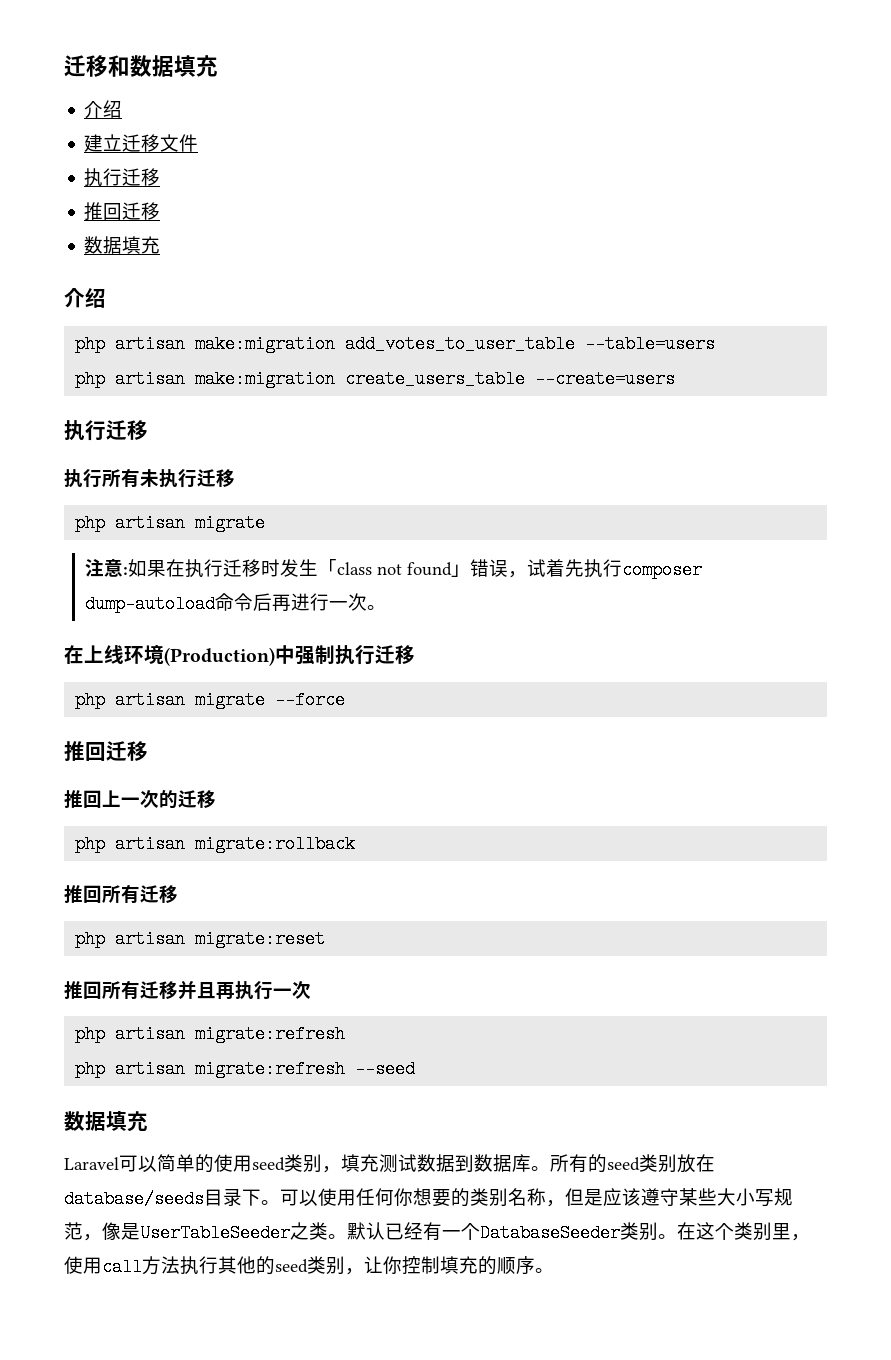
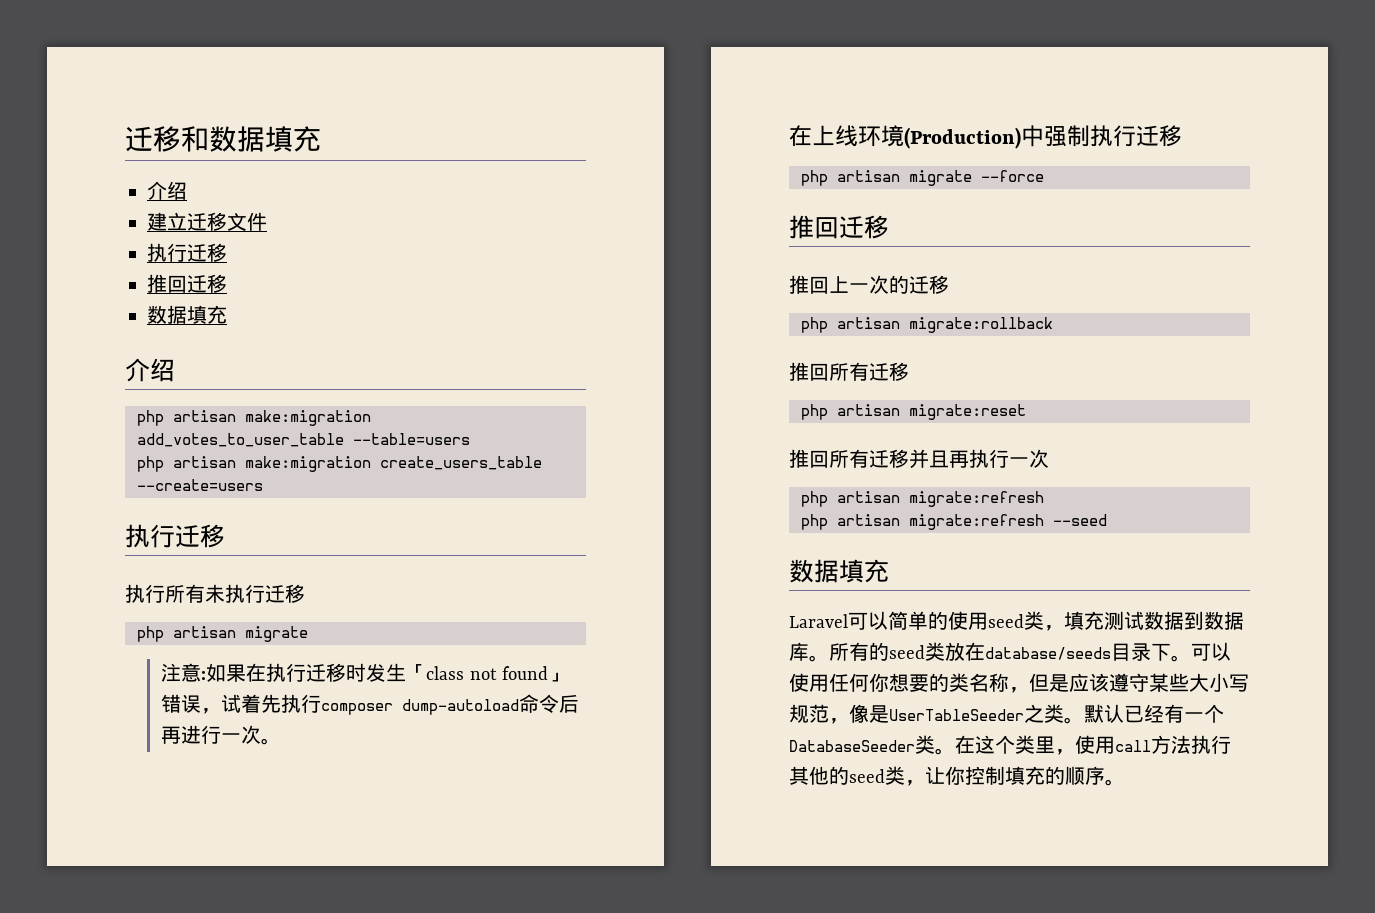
- Laravel可以简单的使用seed类别，填充测试数据到数据库。
+ Laravel可以简单的使用seed类，填充测试数据到数据库。
- 所有的seed类别放在database/seeds目录下。
+ 所有的seed类放在database/seeds目录下。
- 可以使用任何你想要的类别名称，但是应该遵守某些大小写规范，像是UserTableSeeder之类。
+ 可以使用任何你想要的类名称，但是应该遵守某些大小写规范，像是UserTableSeeder之类。
- 默认已经有一个DatabaseSeeder类别。
+ 默认已经有一个DatabaseSeeder类。
- 在这个类别里，使用call方法执行其他的seed类别，让你控制填充的顺序。
+ 在这个类里，使用call方法执行其他的seed类，让你控制填充的顺序。

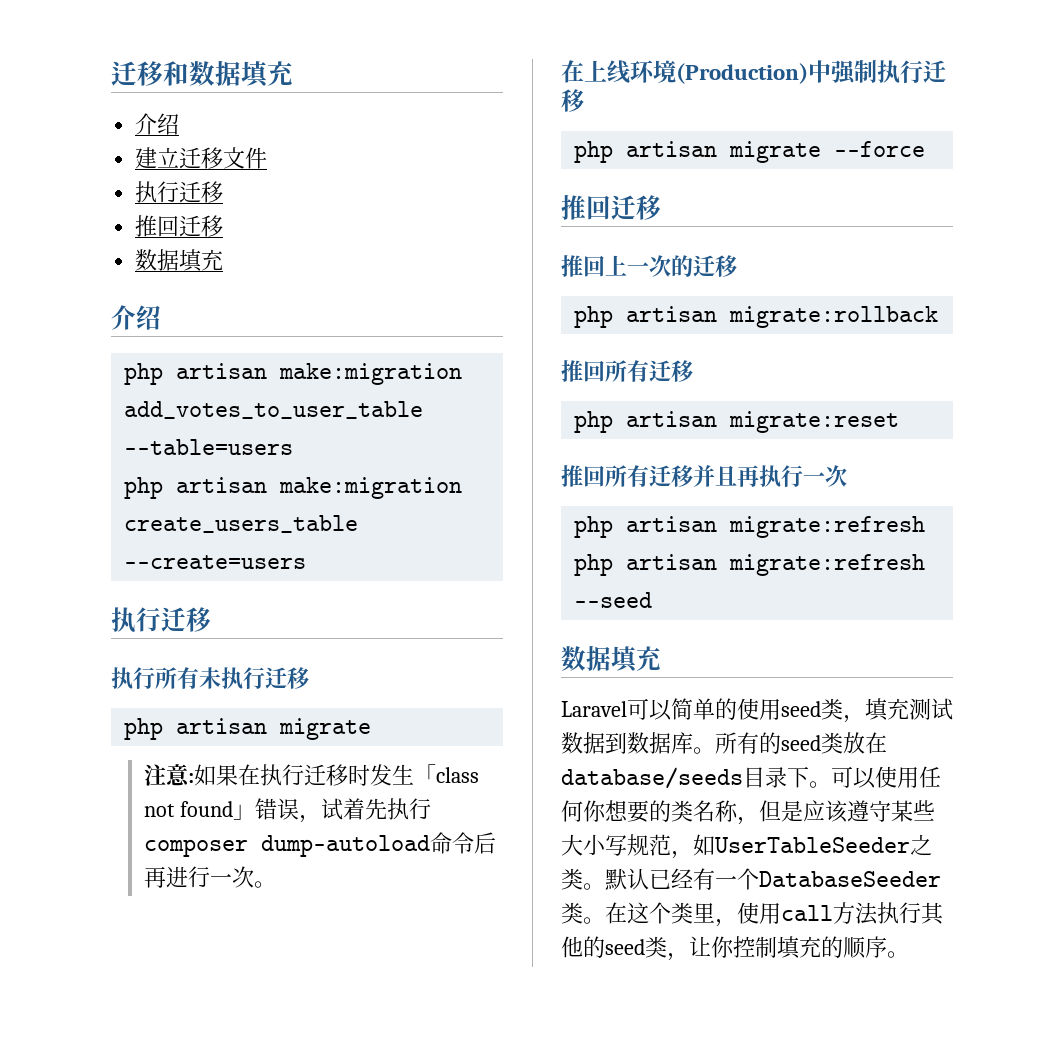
- 可以使用任何你想要的类名称，但是应该遵守某些大小写规范，像是UserTableSeeder之类。
+ 可以使用任何你想要的类名称，但是应该遵守某些大小写规范，如UserTableSeeder之类。

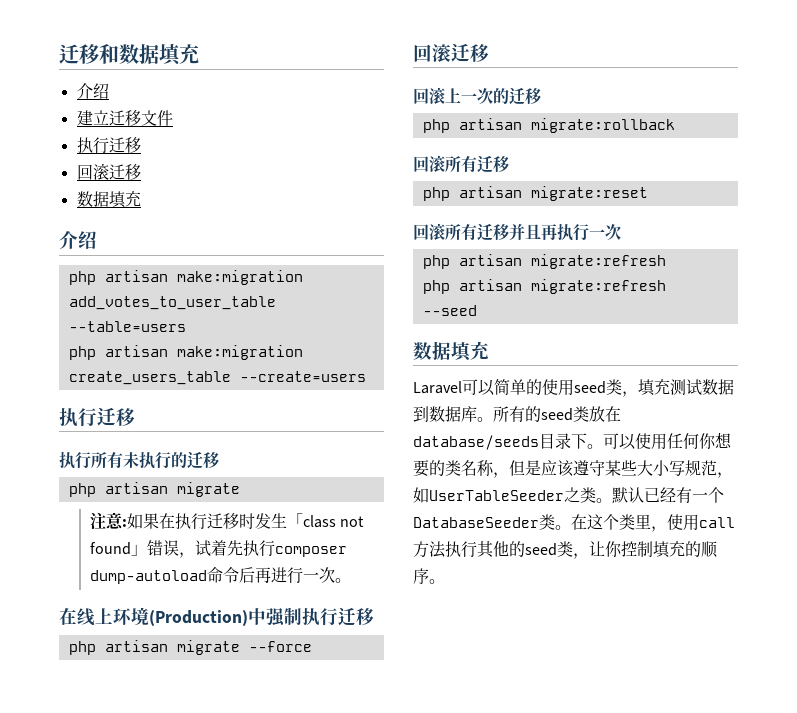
  建立迁移文件
  执行迁移
- 推回迁移
+ 回滚迁移
- 执行所有未执行迁移
+ 执行所有未执行的迁移
- 在上线环境(Production)中强制执行迁移
+ 在线上环境(Production)中强制执行迁移
  php artisan migrate --force
- 推回迁移
- 推回上一次的迁移
+ 回滚迁移
+ 回滚上一次的迁移
  php artisan migrate:rollback
- 推回所有迁移
+ 回滚所有迁移
- 推回所有迁移并且再执行一次
+ 回滚所有迁移并且再执行一次

